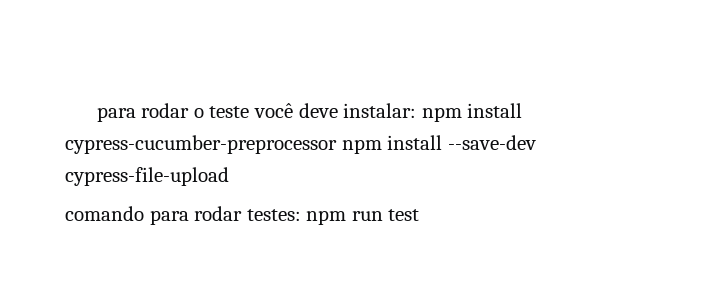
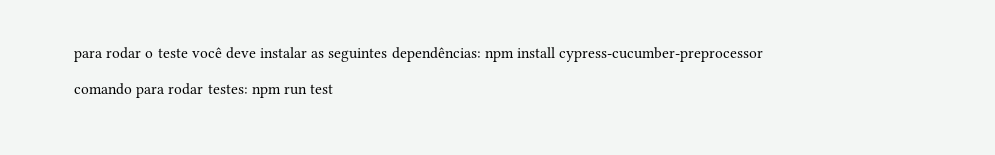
- para rodar o teste você deve instalar: npm install cypress-cucumber-preprocessor npm install --save-dev cypress-file-upload
+ para rodar o teste você deve instalar as seguintes dependências: npm install cypress-cucumber-preprocessor

